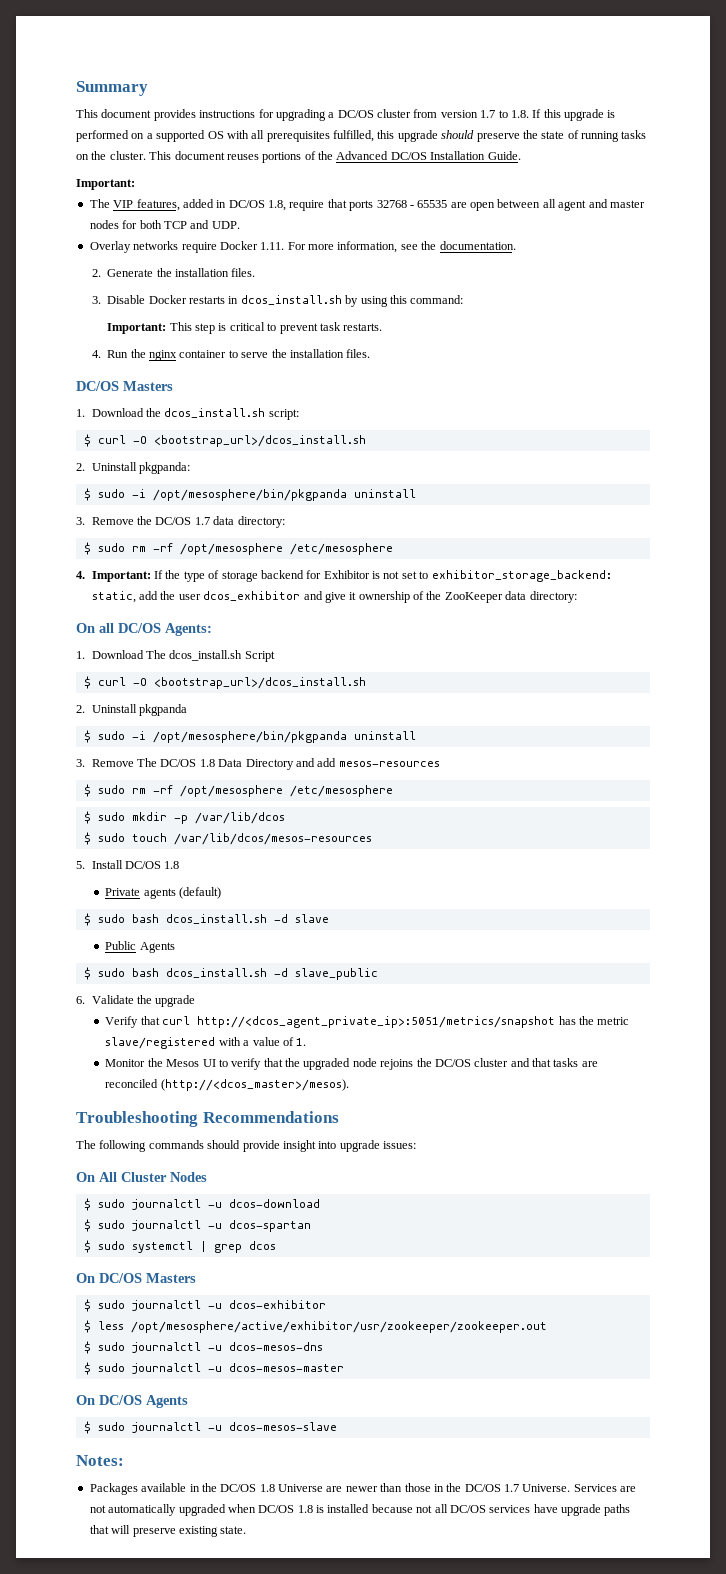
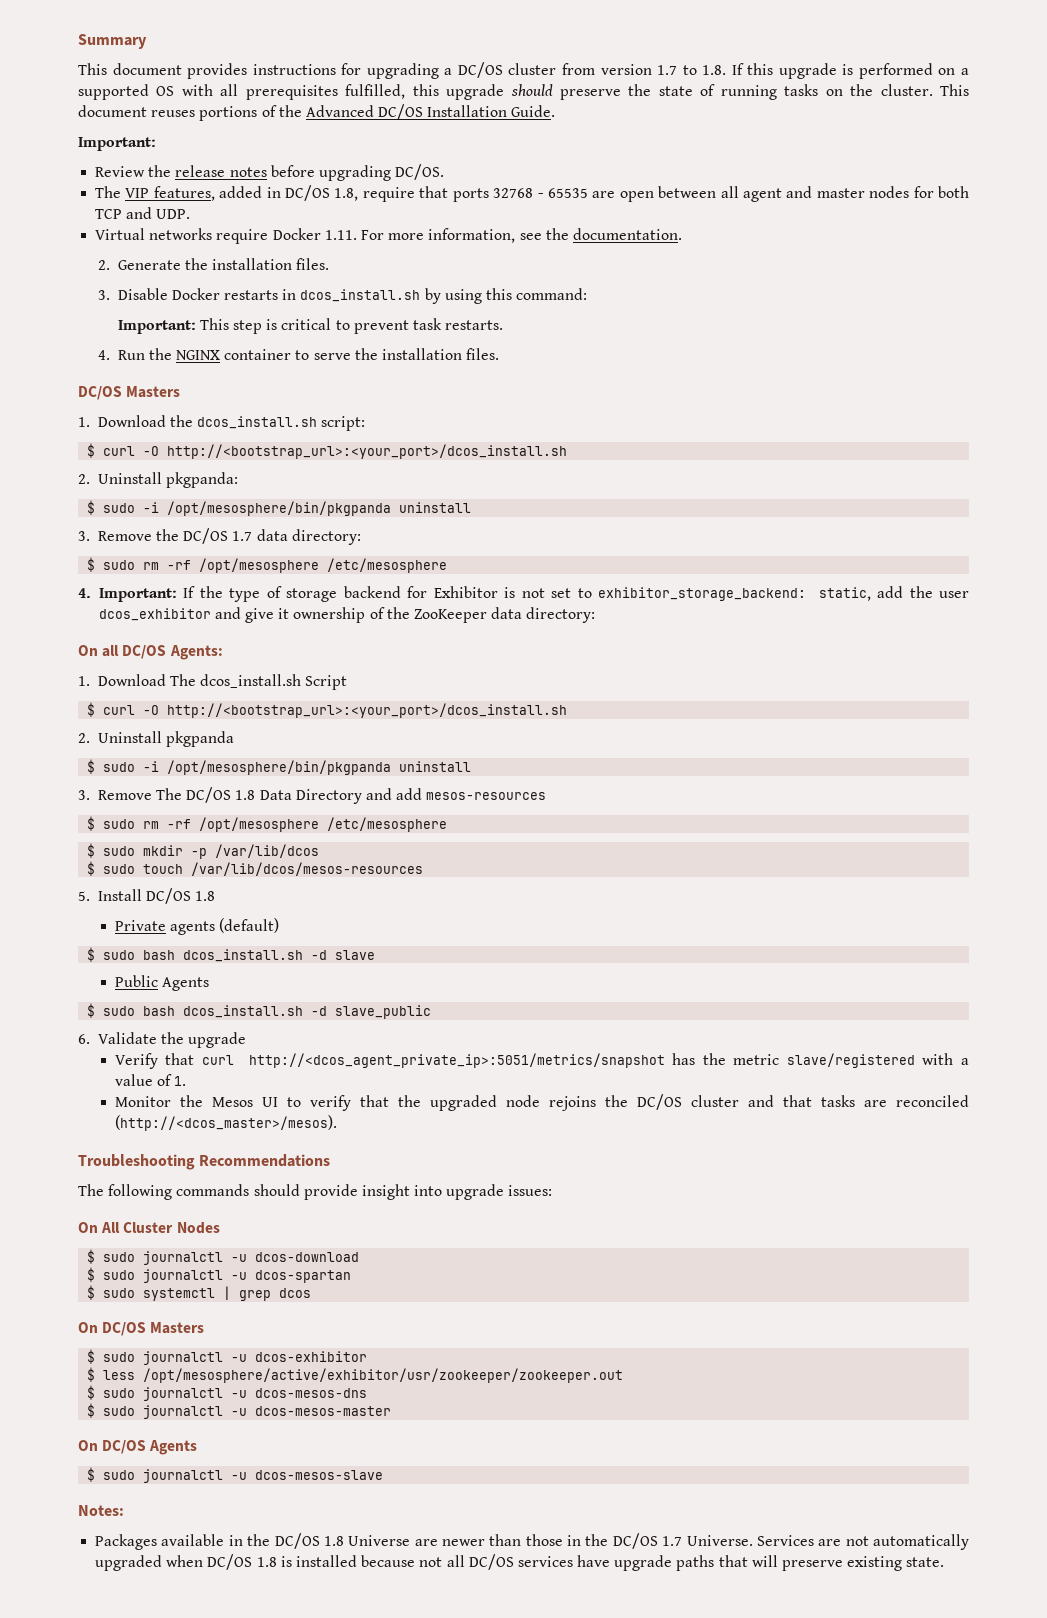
+ Review the release notes before upgrading DC/OS.
- Overlay networks require Docker 1.11. For more information, see the documentation.
+ Virtual networks require Docker 1.11. For more information, see the documentation.
- 4. Run the nginx container to serve the installation files.
+ 4. Run the NGINX container to serve the installation files.
  1. Download the dcos_install.sh script:
- $ curl -O <bootstrap_url>/dcos_install.sh
+ $ curl -O http://<bootstrap_url>:<your_port>/dcos_install.sh
  1. Download The dcos_install.sh Script
- $ curl -O <bootstrap_url>/dcos_install.sh
+ $ curl -O http://<bootstrap_url>:<your_port>/dcos_install.sh

